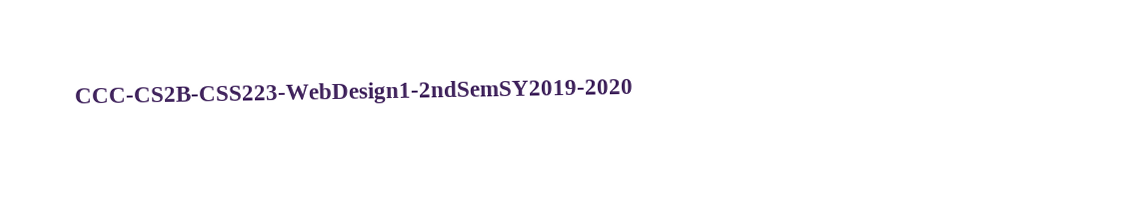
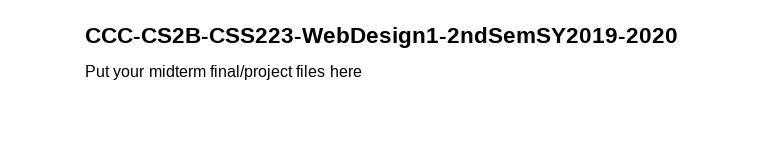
+ Put your midterm final/project files here

